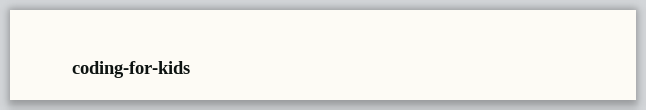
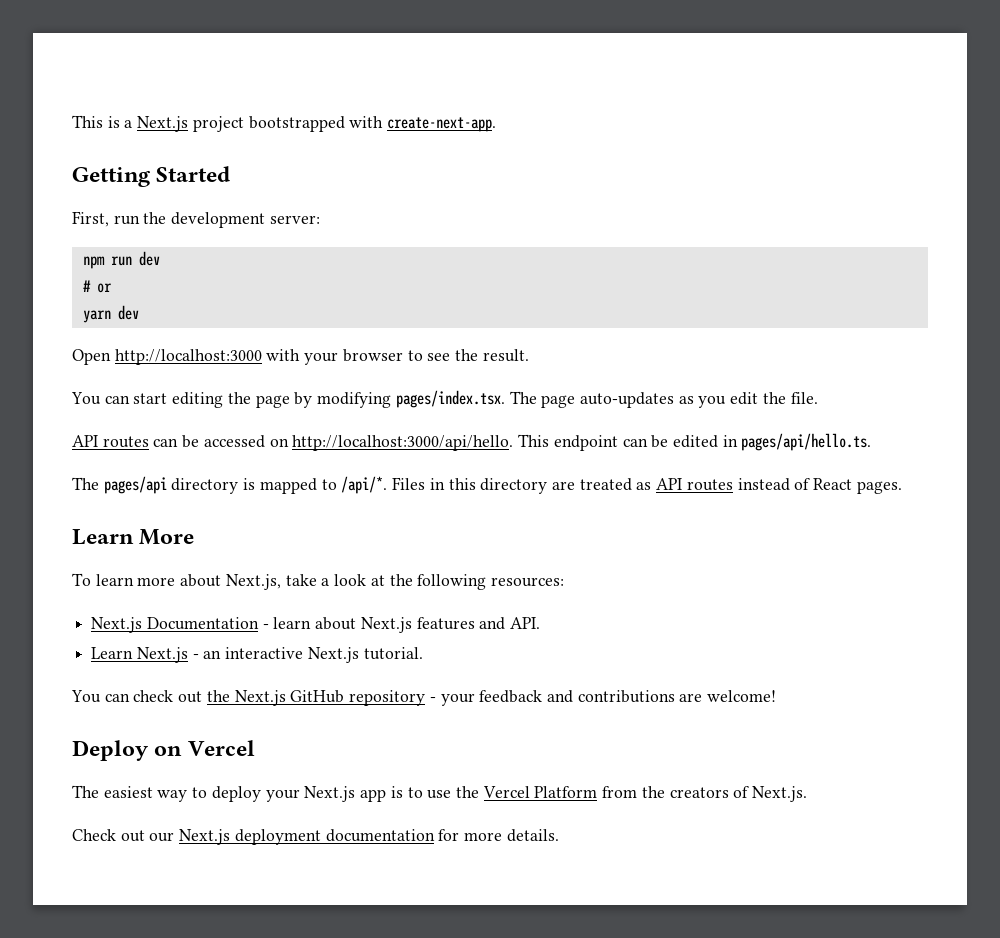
- coding-for-kids
+ This is a Next.js project bootstrapped with create-next-app.
+ Getting Started
+ First, run the development server:
+ npm run dev
+ # or
+ yarn dev
+ Open http://localhost:3000 with your browser to see the result.
+ You can start editing the page by modifying pages/index.tsx. The page auto-updates as you edit the file.
+ API routes can be accessed on http://localhost:3000/api/hello. This endpoint can be edited in pages/api/hello.ts.
+ The pages/api directory is mapped to /api/*. Files in this directory are treated as API routes instead of React pages.
+ Learn More
+ To learn more about Next.js, take a look at the following resources:
+ Next.js Documentation - learn about Next.js features and API.
+ Learn Next.js - an interactive Next.js tutorial.
+ You can check out the Next.js GitHub repository - your feedback and contributions are welcome!
+ Deploy on Vercel
+ The easiest way to deploy your Next.js app is to use the Vercel Platform from the creators of Next.js.
+ Check out our Next.js deployment documentation for more details.

